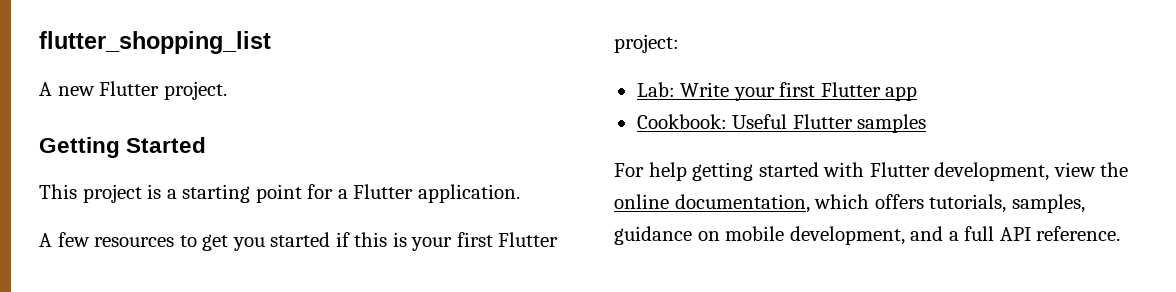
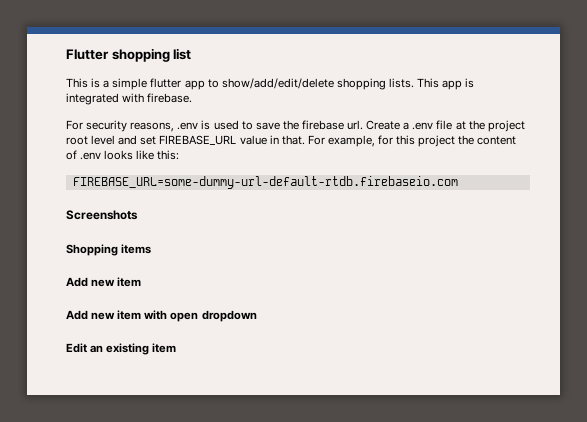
- flutter_shopping_list
- A new Flutter project.
- Getting Started
- This project is a starting point for a Flutter application.
- A few resources to get you started if this is your first Flutter project:
- Lab: Write your first Flutter app
- Cookbook: Useful Flutter samples
- For help getting started with Flutter development, view the online documentation, which offers tutorials, samples, guidance on mobile development, and a full API reference.
+ Flutter shopping list
+ This is a simple flutter app to show/add/edit/delete shopping lists. This app is integrated with firebase.
+ For security reasons, .env is used to save the firebase url. Create a .env file at the project root level and set FIREBASE_URL value in that. For example, for this project the content of .env looks like this:
+ FIREBASE_URL=some-dummy-url-default-rtdb.firebaseio.com
+ Screenshots
+ Shopping items
+ Add new item
+ Add new item with open dropdown
+ Edit an existing item

